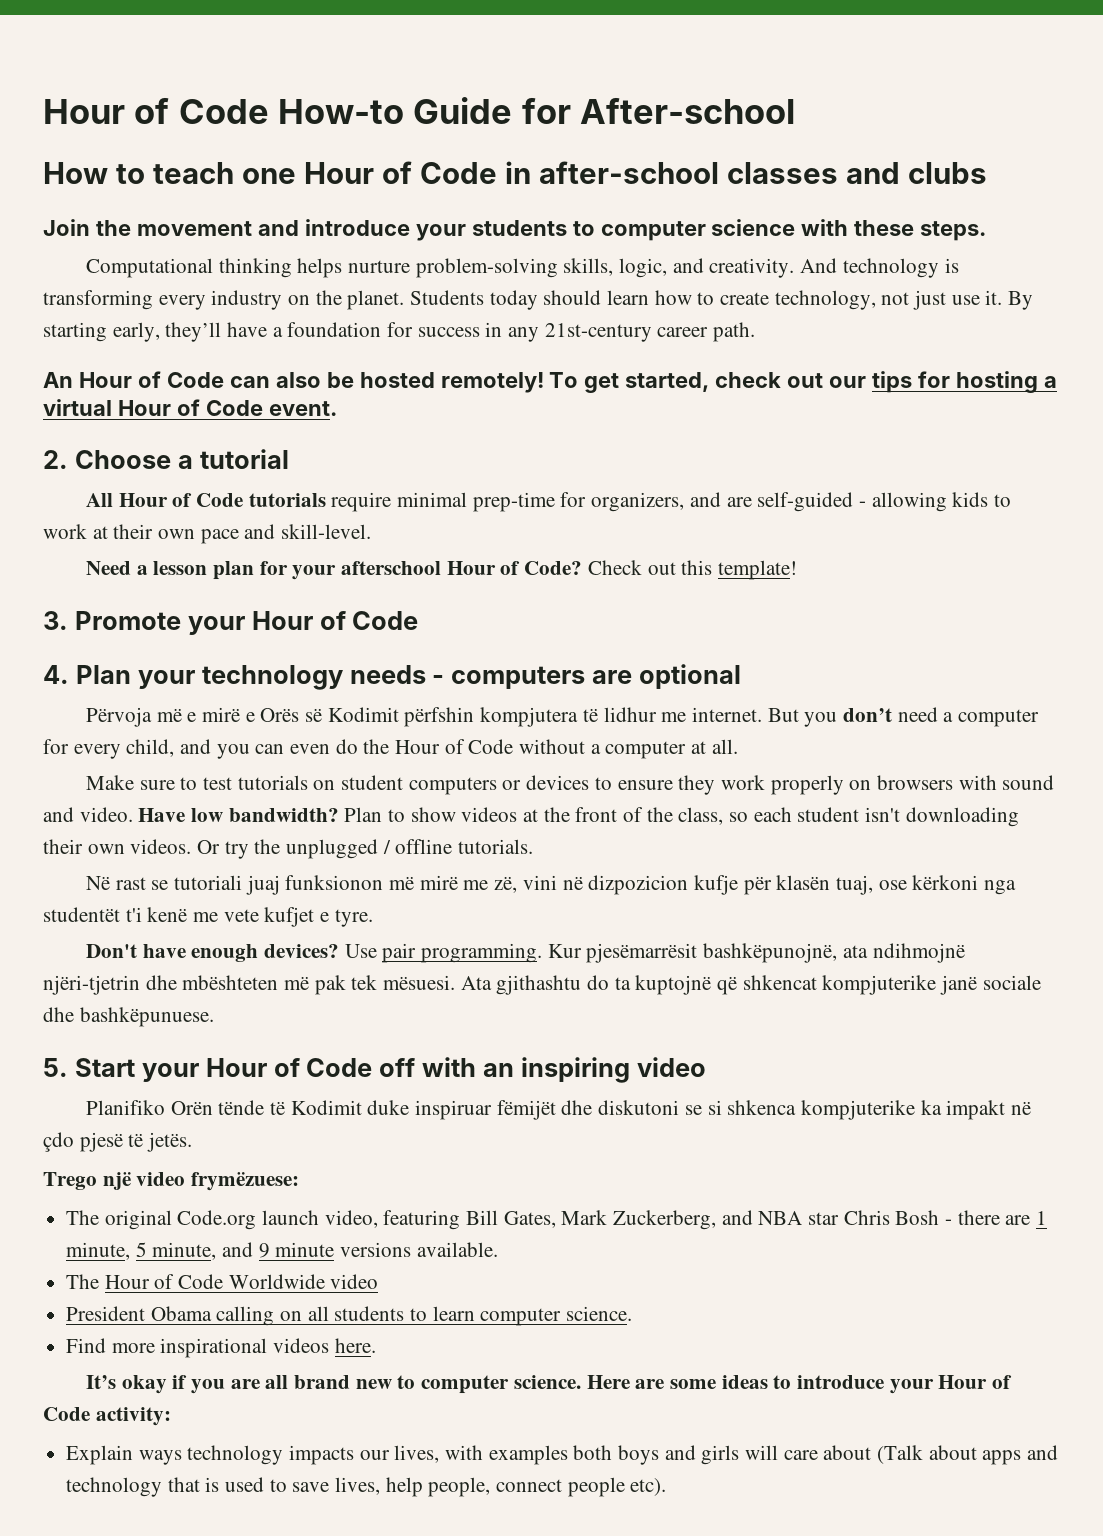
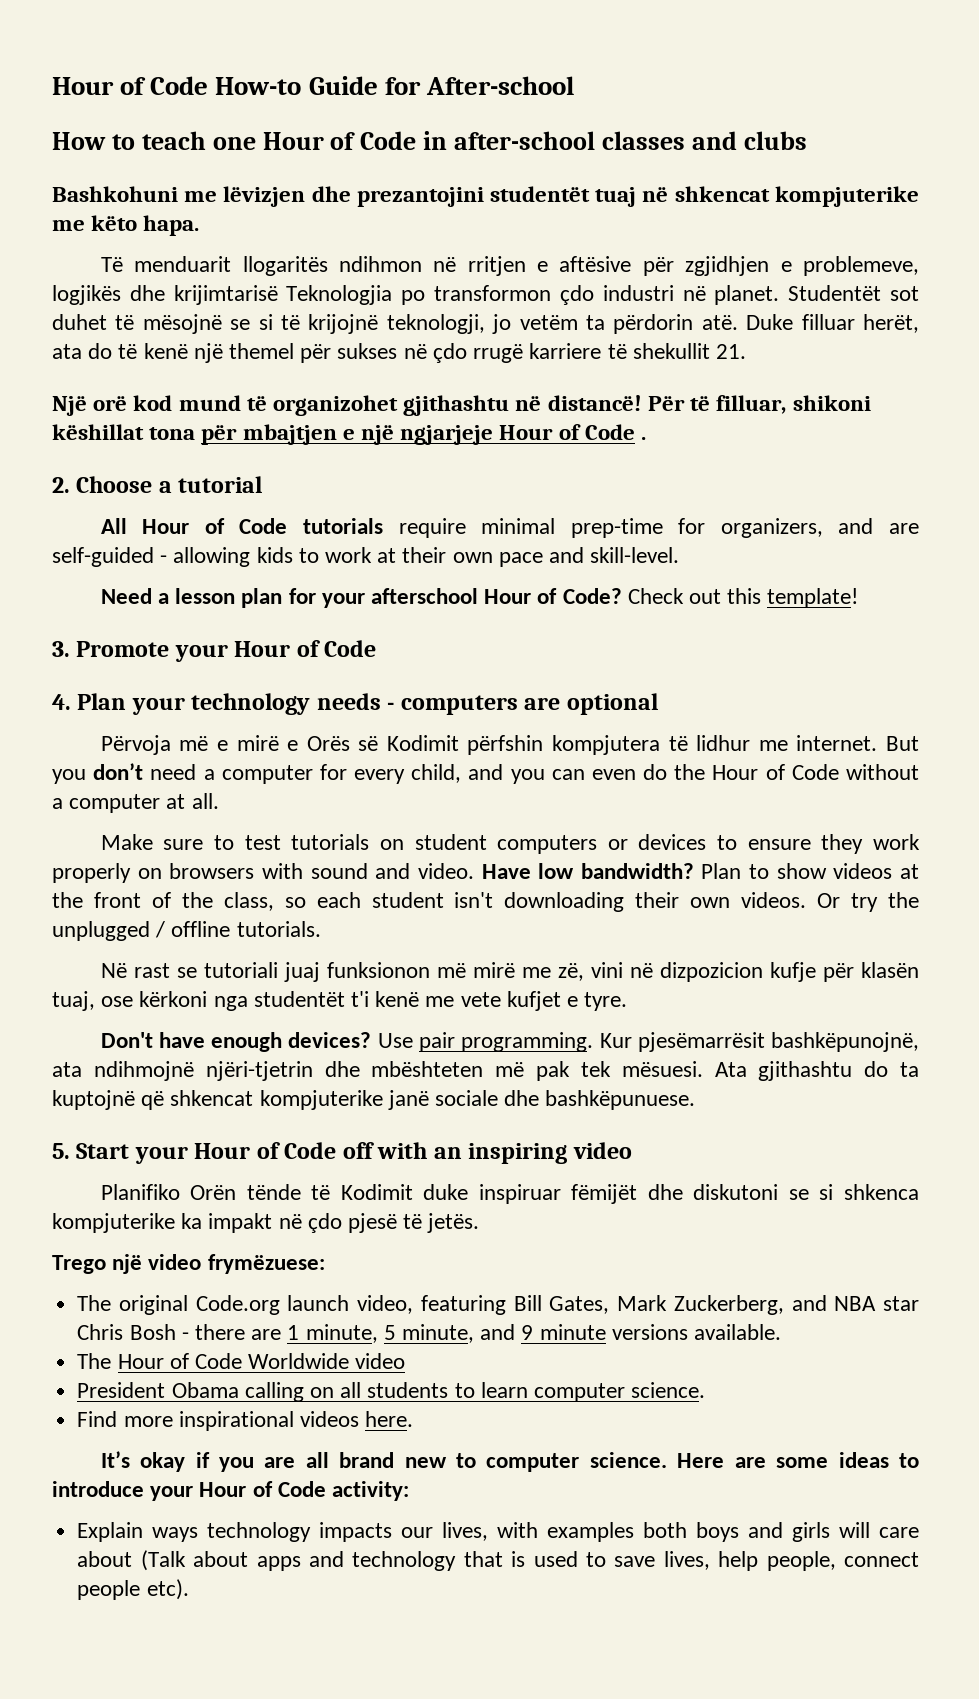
- Join the movement and introduce your students to computer science with these steps.
- Computational thinking helps nurture problem-solving skills, logic, and creativity. And technology is transforming every industry on the planet. Students today should learn how to create technology, not just use it. By starting early, they’ll have a foundation for success in any 21st-century career path.
- An Hour of Code can also be hosted remotely! To get started, check out our tips for hosting a virtual Hour of Code event.
+ Bashkohuni me lëvizjen dhe prezantojini studentët tuaj në shkencat kompjuterike me këto hapa.
+ Të menduarit llogaritës ndihmon në rritjen e aftësive për zgjidhjen e problemeve, logjikës dhe krijimtarisë Teknologjia po transformon çdo industri në planet. Studentët sot duhet të mësojnë se si të krijojnë teknologji, jo vetëm ta përdorin atë. Duke filluar herët, ata do të kenë një themel për sukses në çdo rrugë karriere të shekullit 21.
+ Një orë kod mund të organizohet gjithashtu në distancë! Për të filluar, shikoni këshillat tona për mbajtjen e një ngjarjeje Hour of Code .

